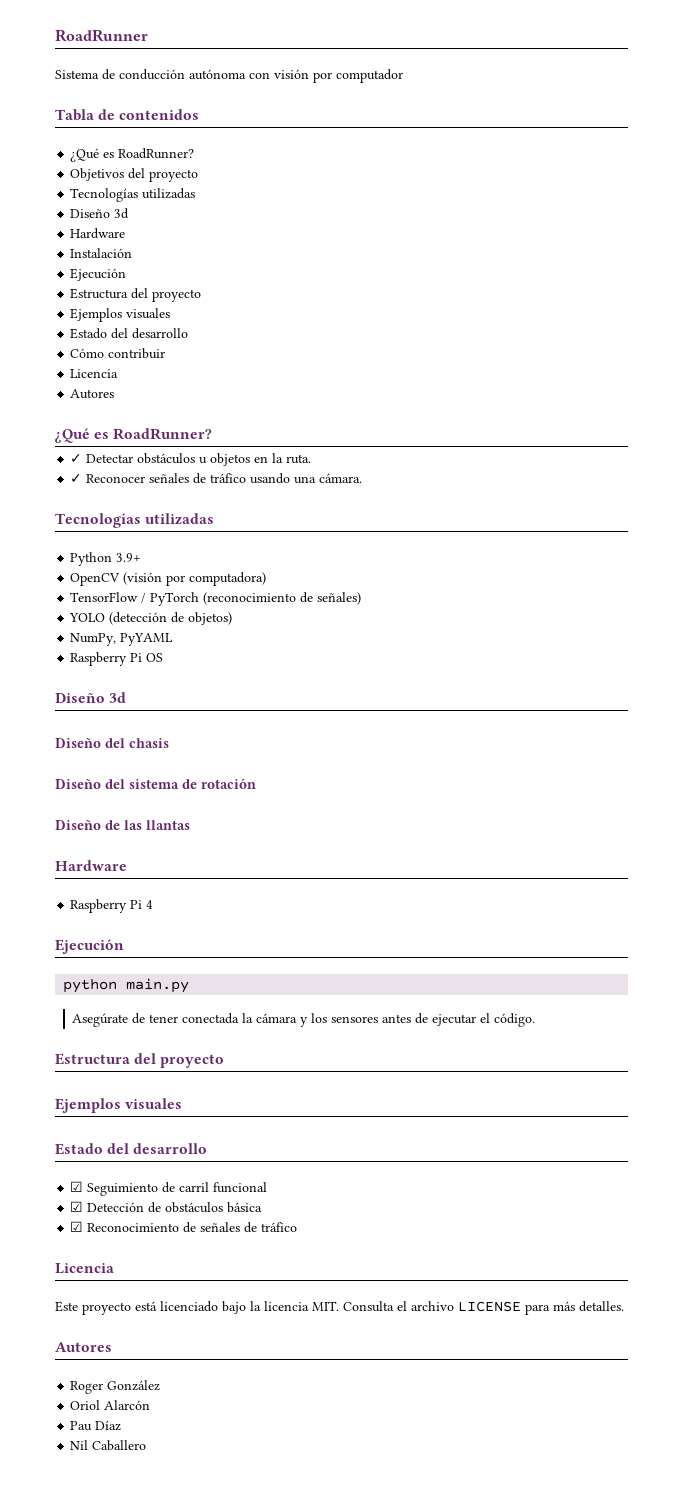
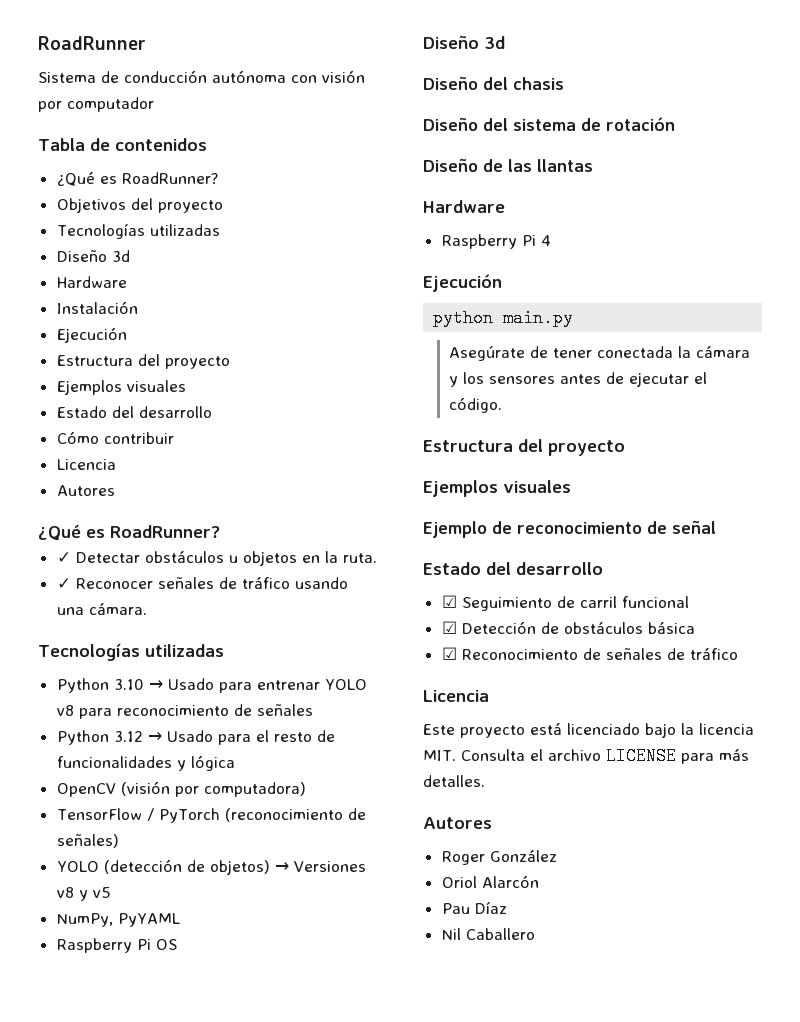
- Python 3.9+
+ Python 3.10 → Usado para entrenar YOLO v8 para reconocimiento de señales
+ Python 3.12 → Usado para el resto de funcionalidades y lógica
- YOLO (detección de objetos)
+ YOLO (detección de objetos) → Versiones v8 y v5
+ Ejemplo de reconocimiento de señal

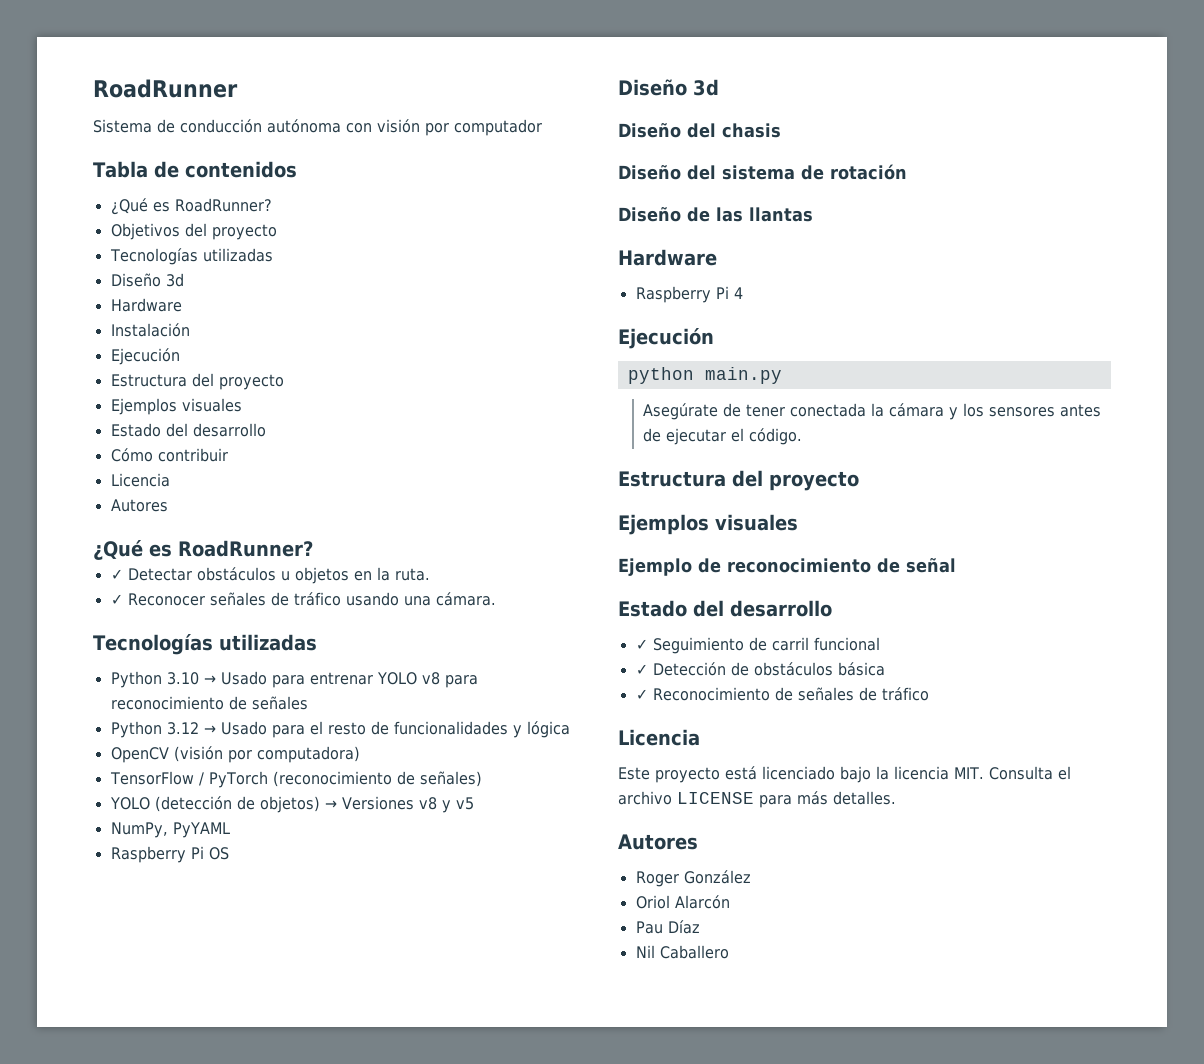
- ☑ Seguimiento de carril funcional
+ ✓ Seguimiento de carril funcional
- ☑ Detección de obstáculos básica
+ ✓ Detección de obstáculos básica
- ☑ Reconocimiento de señales de tráfico
+ ✓ Reconocimiento de señales de tráfico

